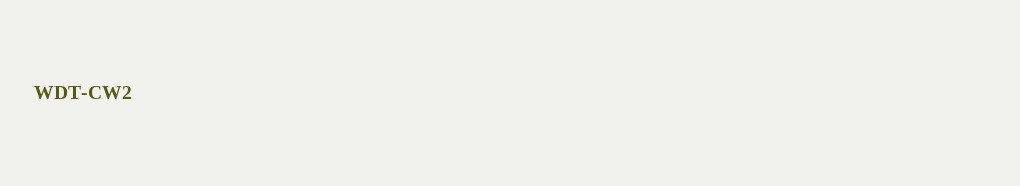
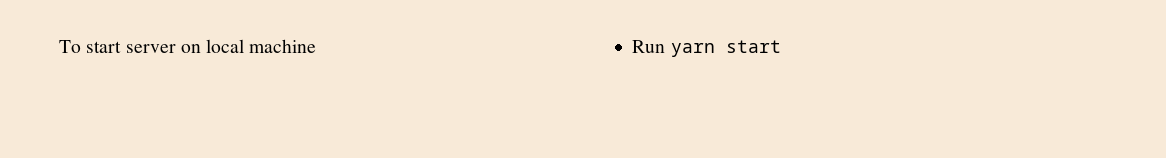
- WDT-CW2
+ To start server on local machine
+ Run yarn start

